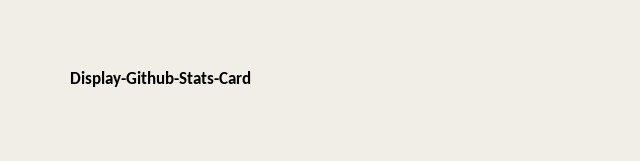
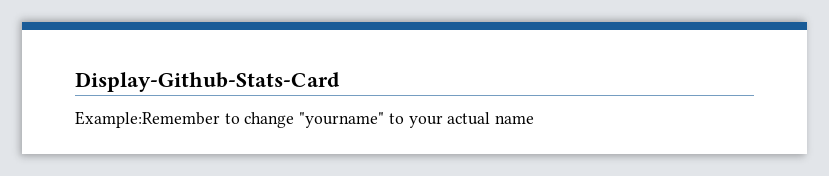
+ Example:Remember to change "yourname" to your actual name

